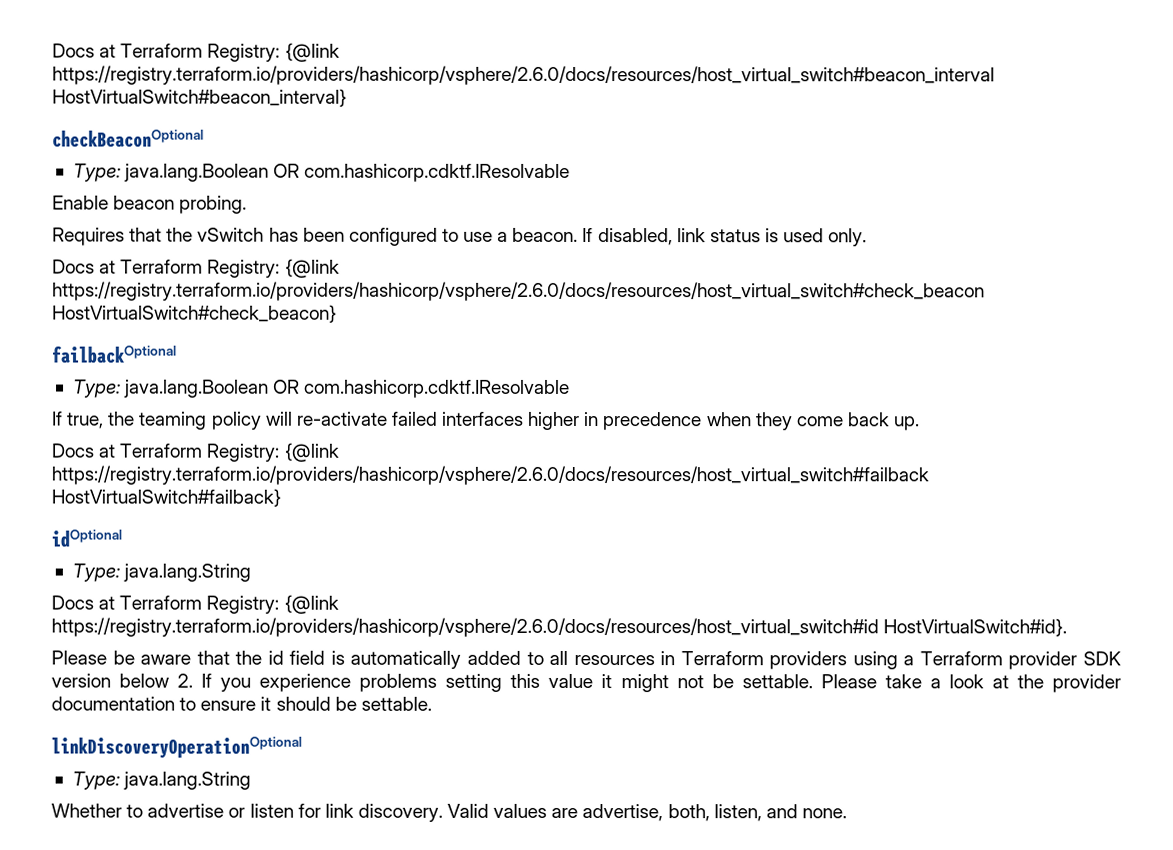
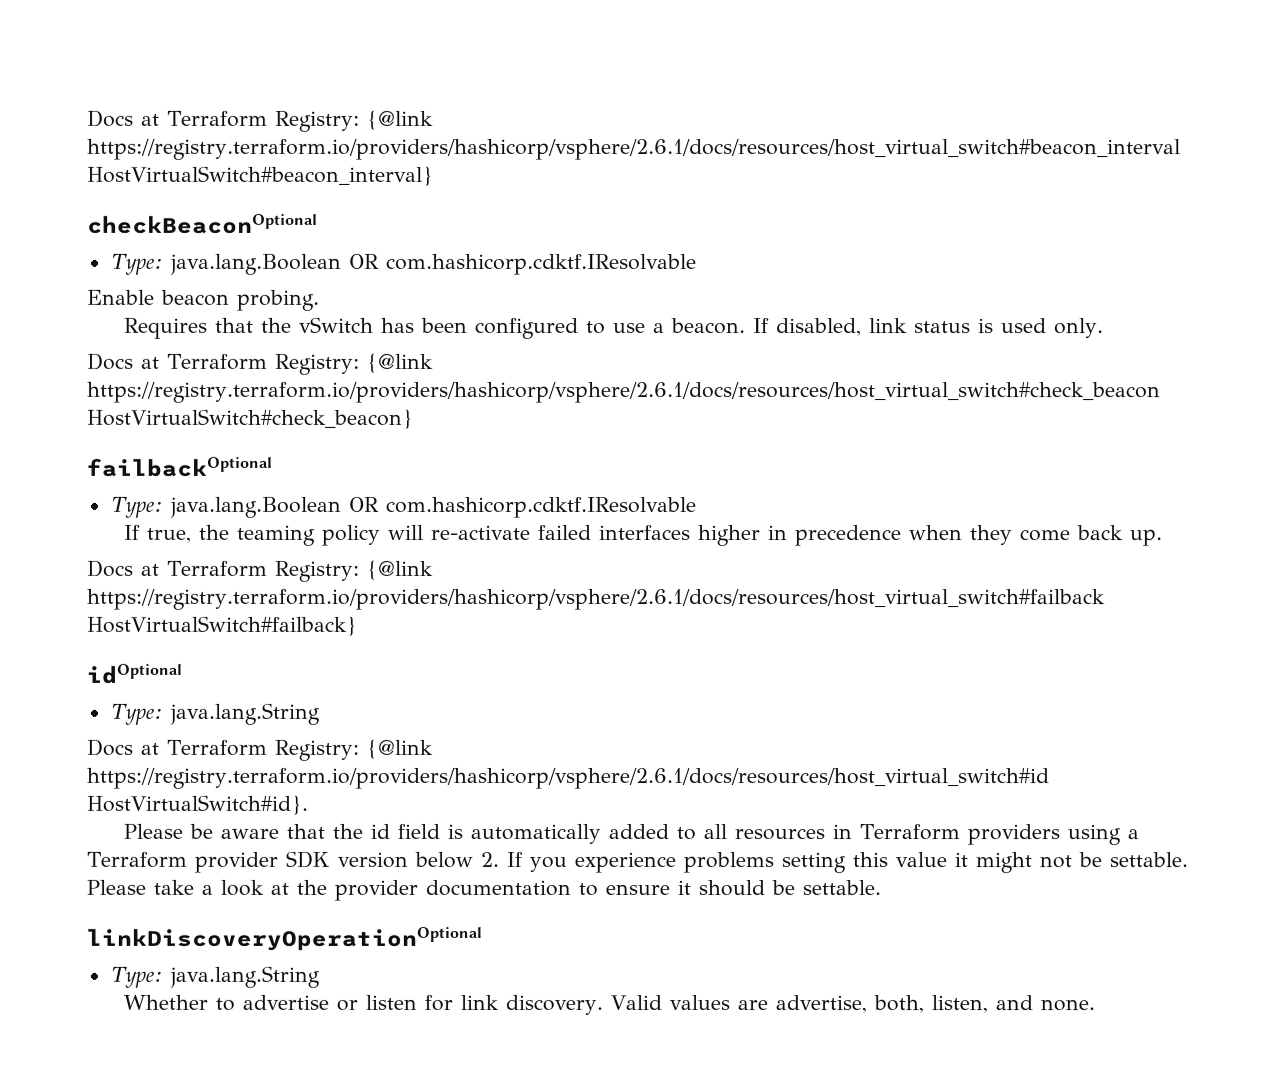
- Docs at Terraform Registry: {@link https://registry.terraform.io/providers/hashicorp/vsphere/2.6.0/docs/resources/host_virtual_switch#beacon_interval HostVirtualSwitch#beacon_interval}
+ Docs at Terraform Registry: {@link https://registry.terraform.io/providers/hashicorp/vsphere/2.6.1/docs/resources/host_virtual_switch#beacon_interval HostVirtualSwitch#beacon_interval}
- Docs at Terraform Registry: {@link https://registry.terraform.io/providers/hashicorp/vsphere/2.6.0/docs/resources/host_virtual_switch#check_beacon HostVirtualSwitch#check_beacon}
+ Docs at Terraform Registry: {@link https://registry.terraform.io/providers/hashicorp/vsphere/2.6.1/docs/resources/host_virtual_switch#check_beacon HostVirtualSwitch#check_beacon}
- Docs at Terraform Registry: {@link https://registry.terraform.io/providers/hashicorp/vsphere/2.6.0/docs/resources/host_virtual_switch#failback HostVirtualSwitch#failback}
+ Docs at Terraform Registry: {@link https://registry.terraform.io/providers/hashicorp/vsphere/2.6.1/docs/resources/host_virtual_switch#failback HostVirtualSwitch#failback}
- Docs at Terraform Registry: {@link https://registry.terraform.io/providers/hashicorp/vsphere/2.6.0/docs/resources/host_virtual_switch#id HostVirtualSwitch#id}.
+ Docs at Terraform Registry: {@link https://registry.terraform.io/providers/hashicorp/vsphere/2.6.1/docs/resources/host_virtual_switch#id HostVirtualSwitch#id}.

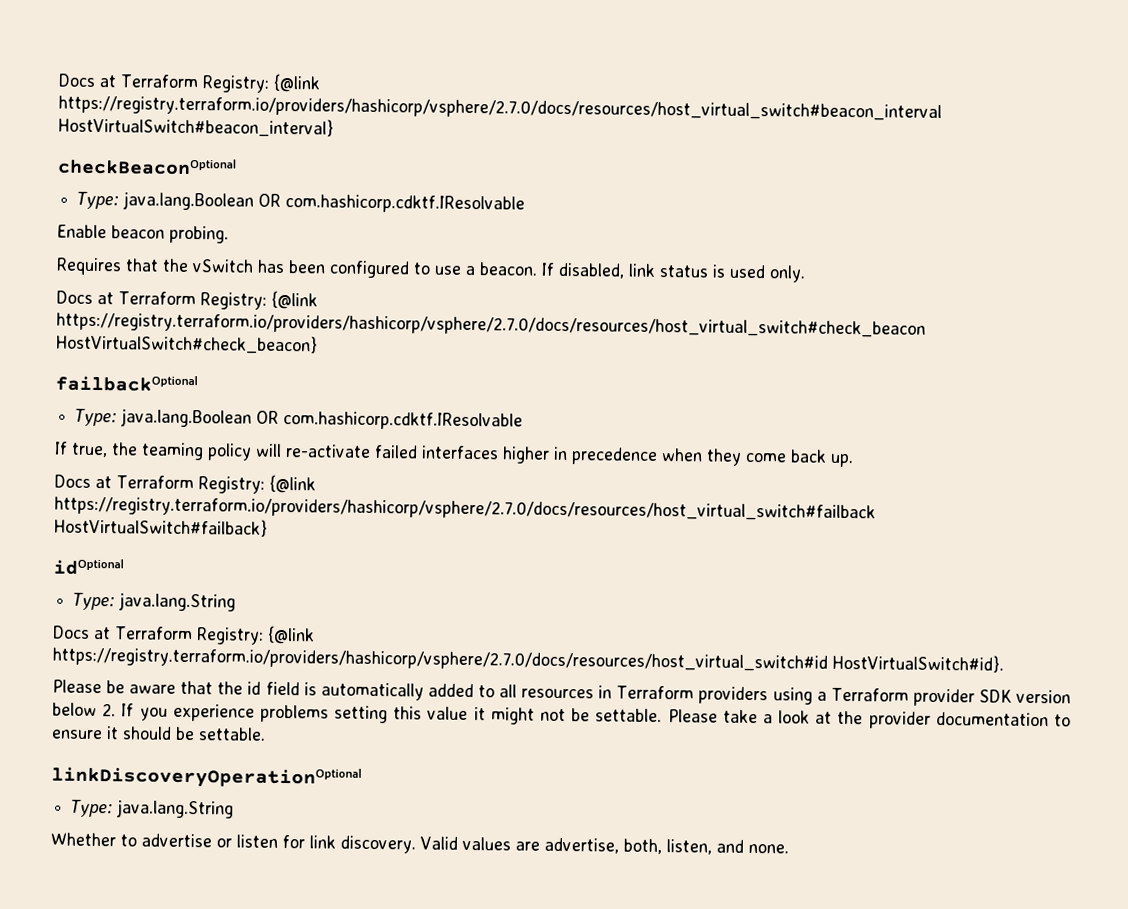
- Docs at Terraform Registry: {@link https://registry.terraform.io/providers/hashicorp/vsphere/2.6.1/docs/resources/host_virtual_switch#beacon_interval HostVirtualSwitch#beacon_interval}
+ Docs at Terraform Registry: {@link https://registry.terraform.io/providers/hashicorp/vsphere/2.7.0/docs/resources/host_virtual_switch#beacon_interval HostVirtualSwitch#beacon_interval}
- Docs at Terraform Registry: {@link https://registry.terraform.io/providers/hashicorp/vsphere/2.6.1/docs/resources/host_virtual_switch#check_beacon HostVirtualSwitch#check_beacon}
+ Docs at Terraform Registry: {@link https://registry.terraform.io/providers/hashicorp/vsphere/2.7.0/docs/resources/host_virtual_switch#check_beacon HostVirtualSwitch#check_beacon}
- Docs at Terraform Registry: {@link https://registry.terraform.io/providers/hashicorp/vsphere/2.6.1/docs/resources/host_virtual_switch#failback HostVirtualSwitch#failback}
+ Docs at Terraform Registry: {@link https://registry.terraform.io/providers/hashicorp/vsphere/2.7.0/docs/resources/host_virtual_switch#failback HostVirtualSwitch#failback}
- Docs at Terraform Registry: {@link https://registry.terraform.io/providers/hashicorp/vsphere/2.6.1/docs/resources/host_virtual_switch#id HostVirtualSwitch#id}.
+ Docs at Terraform Registry: {@link https://registry.terraform.io/providers/hashicorp/vsphere/2.7.0/docs/resources/host_virtual_switch#id HostVirtualSwitch#id}.

